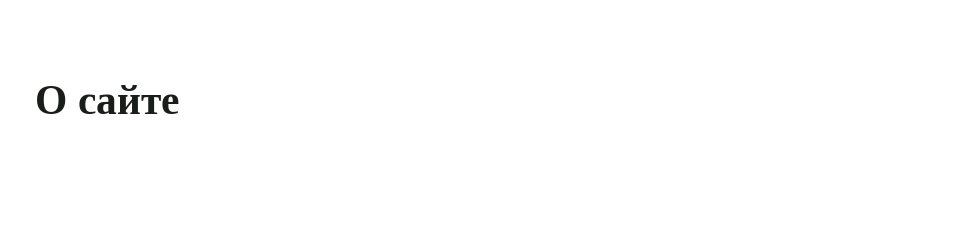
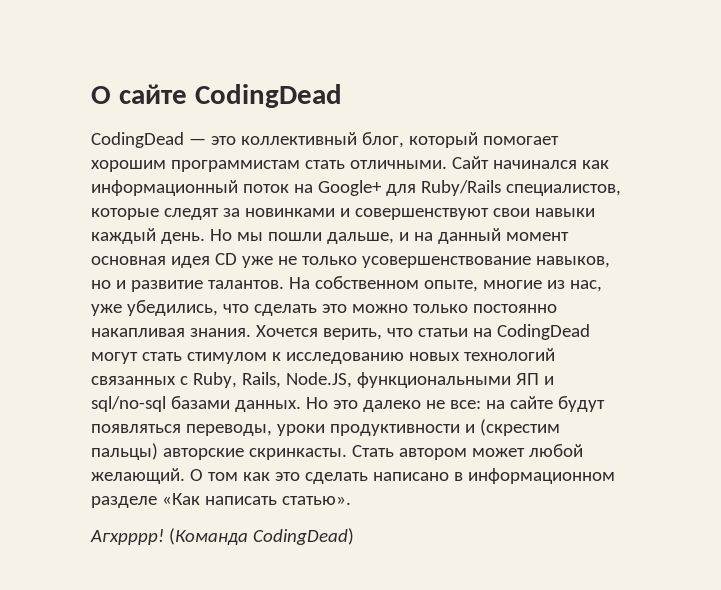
- О сайте
+ О сайте CodingDead
+ CodingDead — это коллективный блог, который помогает хорошим программистам стать отличными. Сайт начинался как информационный поток на Google+ для Ruby/Rails специалистов, которые следят за новинками и совершенствуют свои навыки каждый день. Но мы пошли дальше, и на данный момент основная идея CD уже не только усовершенствование навыков, но и развитие талантов. На собственном опыте, многие из нас, уже убедились, что сделать это можно только постоянно накапливая знания. Хочется верить, что статьи на CodingDead могут стать стимулом к исследованию новых технологий связанных с Ruby, Rails, Node.JS, функциональными ЯП и sql/no-sql базами данных. Но это далеко не все: на сайте будут появляться переводы, уроки продуктивности и (скрестим пальцы) авторские скринкасты. Стать автором может любой желающий. О том как это сделать написано в информационном разделе «Как написать статью».
+ Агхрррр! (Команда CodingDead)

